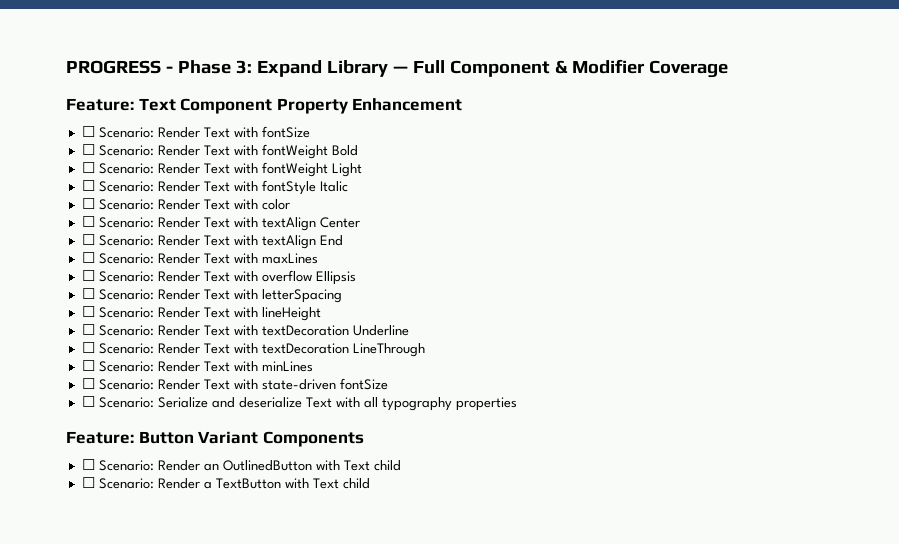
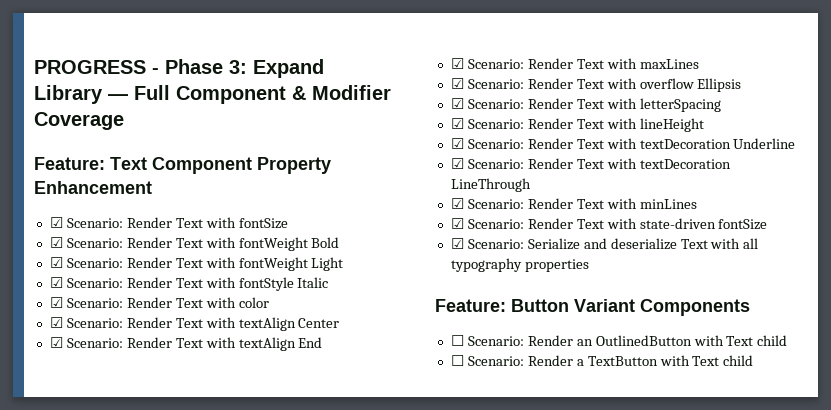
- ☐ Scenario: Render Text with fontSize
+ ☑ Scenario: Render Text with fontSize
- ☐ Scenario: Render Text with fontWeight Bold
+ ☑ Scenario: Render Text with fontWeight Bold
- ☐ Scenario: Render Text with fontWeight Light
+ ☑ Scenario: Render Text with fontWeight Light
- ☐ Scenario: Render Text with fontStyle Italic
+ ☑ Scenario: Render Text with fontStyle Italic
- ☐ Scenario: Render Text with color
+ ☑ Scenario: Render Text with color
- ☐ Scenario: Render Text with textAlign Center
+ ☑ Scenario: Render Text with textAlign Center
- ☐ Scenario: Render Text with textAlign End
+ ☑ Scenario: Render Text with textAlign End
- ☐ Scenario: Render Text with maxLines
+ ☑ Scenario: Render Text with maxLines
- ☐ Scenario: Render Text with overflow Ellipsis
+ ☑ Scenario: Render Text with overflow Ellipsis
- ☐ Scenario: Render Text with letterSpacing
+ ☑ Scenario: Render Text with letterSpacing
- ☐ Scenario: Render Text with lineHeight
+ ☑ Scenario: Render Text with lineHeight
- ☐ Scenario: Render Text with textDecoration Underline
+ ☑ Scenario: Render Text with textDecoration Underline
- ☐ Scenario: Render Text with textDecoration LineThrough
+ ☑ Scenario: Render Text with textDecoration LineThrough
- ☐ Scenario: Render Text with minLines
+ ☑ Scenario: Render Text with minLines
- ☐ Scenario: Render Text with state-driven fontSize
+ ☑ Scenario: Render Text with state-driven fontSize
- ☐ Scenario: Serialize and deserialize Text with all typography properties
+ ☑ Scenario: Serialize and deserialize Text with all typography properties

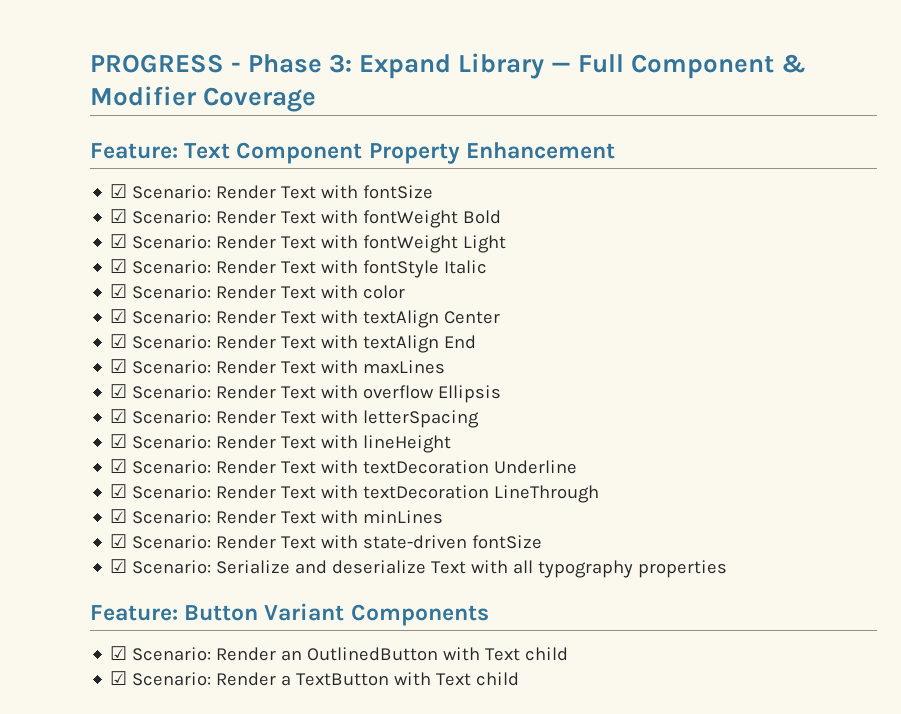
- ☐ Scenario: Render an OutlinedButton with Text child
+ ☑ Scenario: Render an OutlinedButton with Text child
- ☐ Scenario: Render a TextButton with Text child
+ ☑ Scenario: Render a TextButton with Text child

